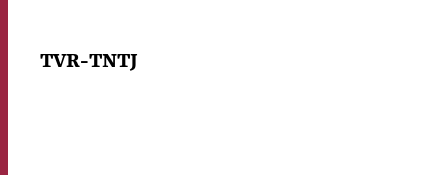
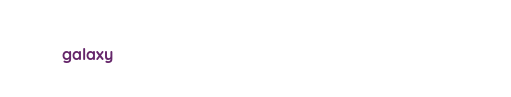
- TVR-TNTJ
+ galaxy

